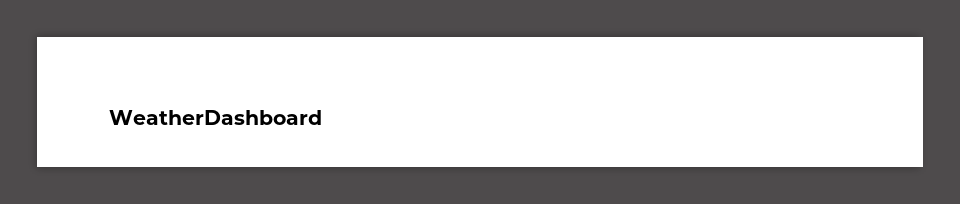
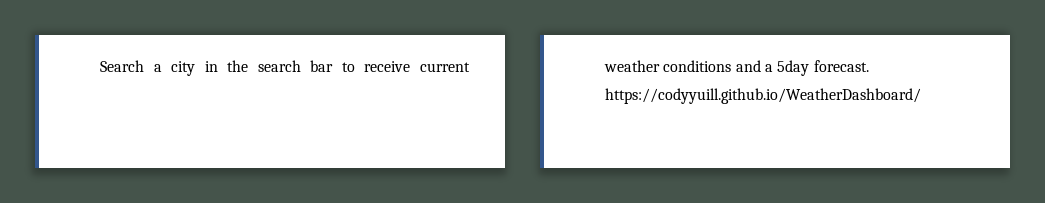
- WeatherDashboard
+ Search a city in the search bar to receive current weather conditions and a 5day forecast.
+ https://codyyuill.github.io/WeatherDashboard/

